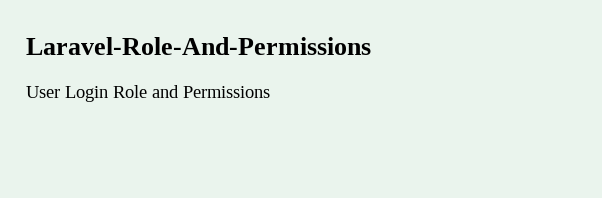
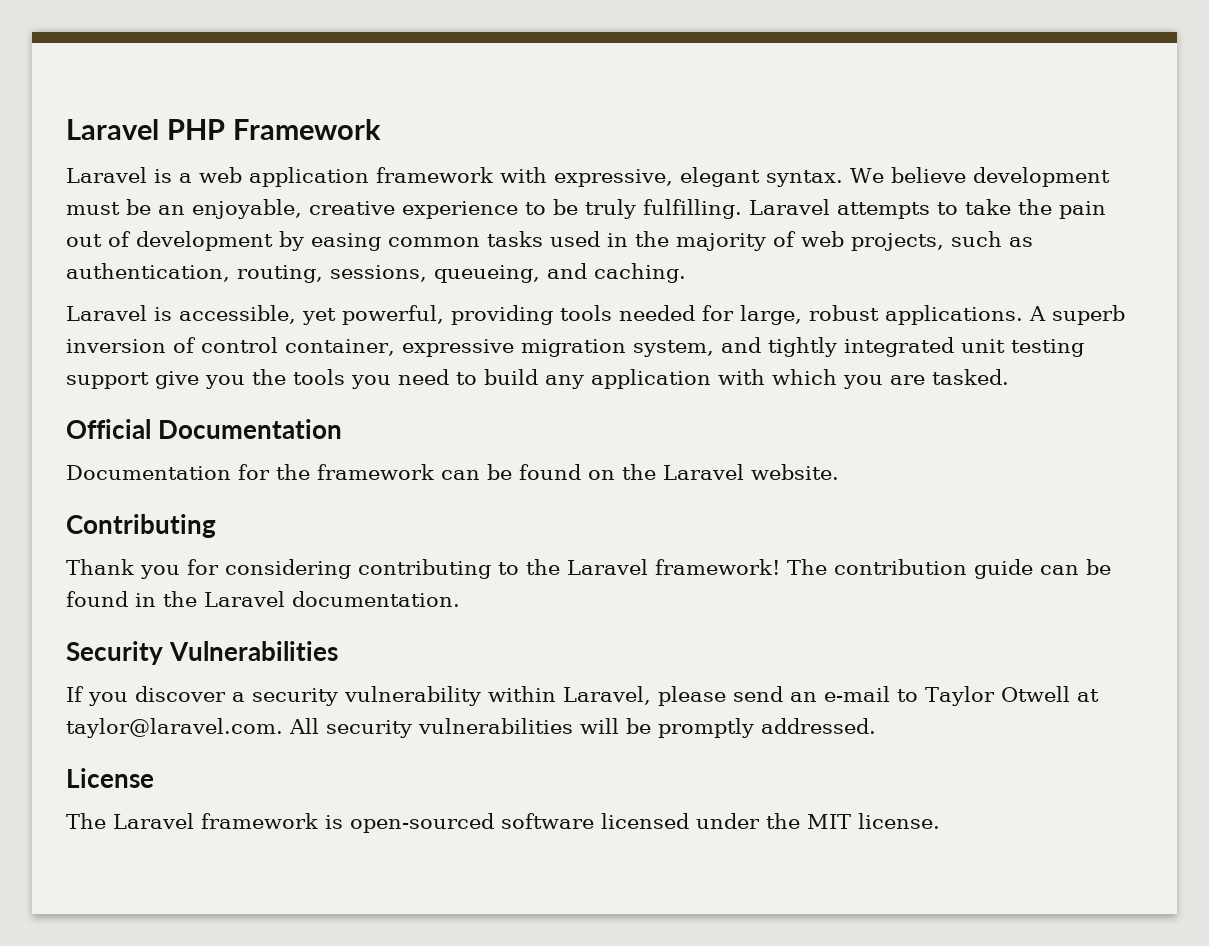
- Laravel-Role-And-Permissions
- User Login Role and Permissions
+ Laravel PHP Framework
+ Laravel is a web application framework with expressive, elegant syntax. We believe development must be an enjoyable, creative experience to be truly fulfilling. Laravel attempts to take the pain out of development by easing common tasks used in the majority of web projects, such as authentication, routing, sessions, queueing, and caching.
+ Laravel is accessible, yet powerful, providing tools needed for large, robust applications. A superb inversion of control container, expressive migration system, and tightly integrated unit testing support give you the tools you need to build any application with which you are tasked.
+ Official Documentation
+ Documentation for the framework can be found on the Laravel website.
+ Contributing
+ Thank you for considering contributing to the Laravel framework! The contribution guide can be found in the Laravel documentation.
+ Security Vulnerabilities
+ If you discover a security vulnerability within Laravel, please send an e-mail to Taylor Otwell at taylor@laravel.com. All security vulnerabilities will be promptly addressed.
+ License
+ The Laravel framework is open-sourced software licensed under the MIT license.

